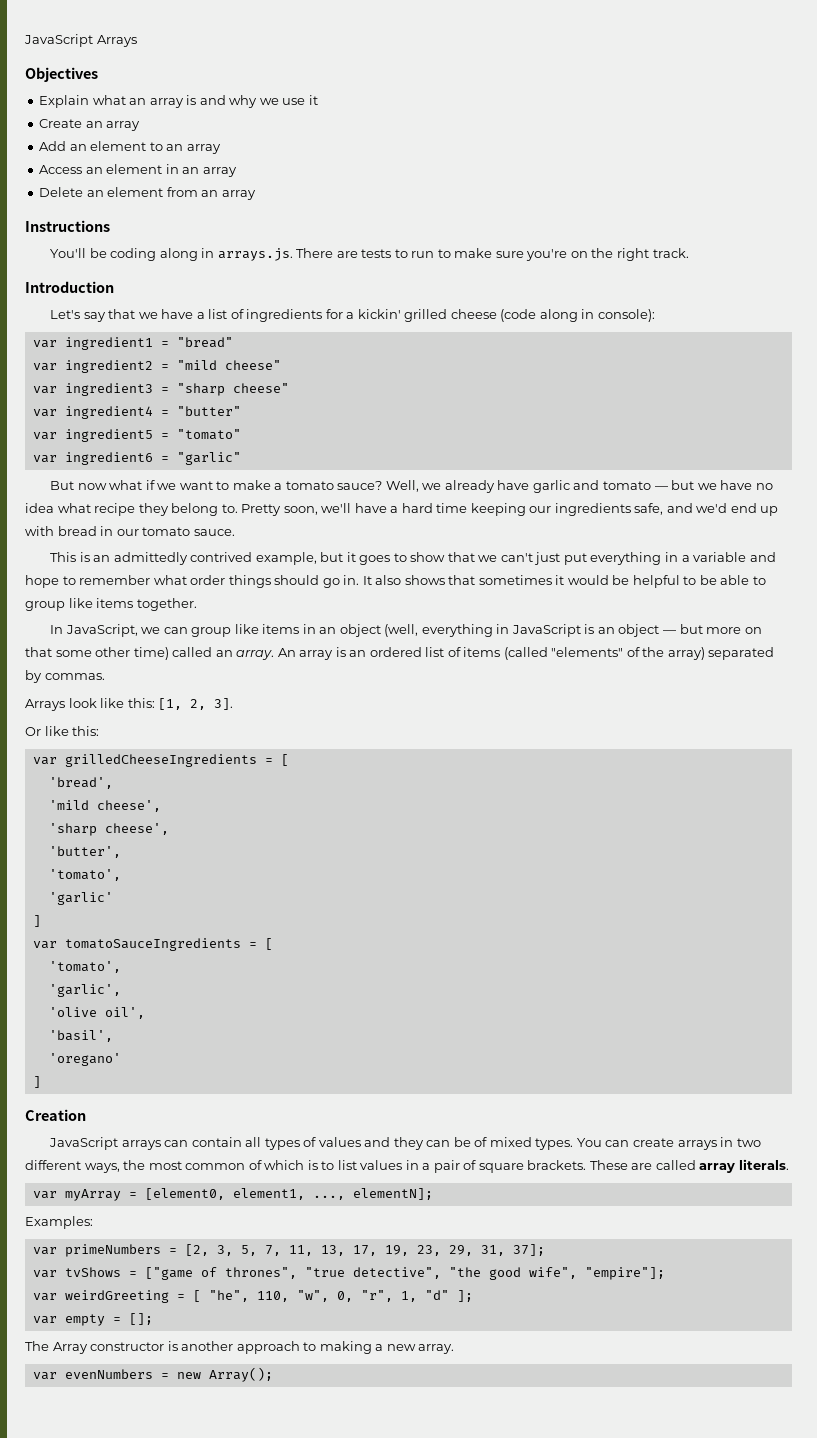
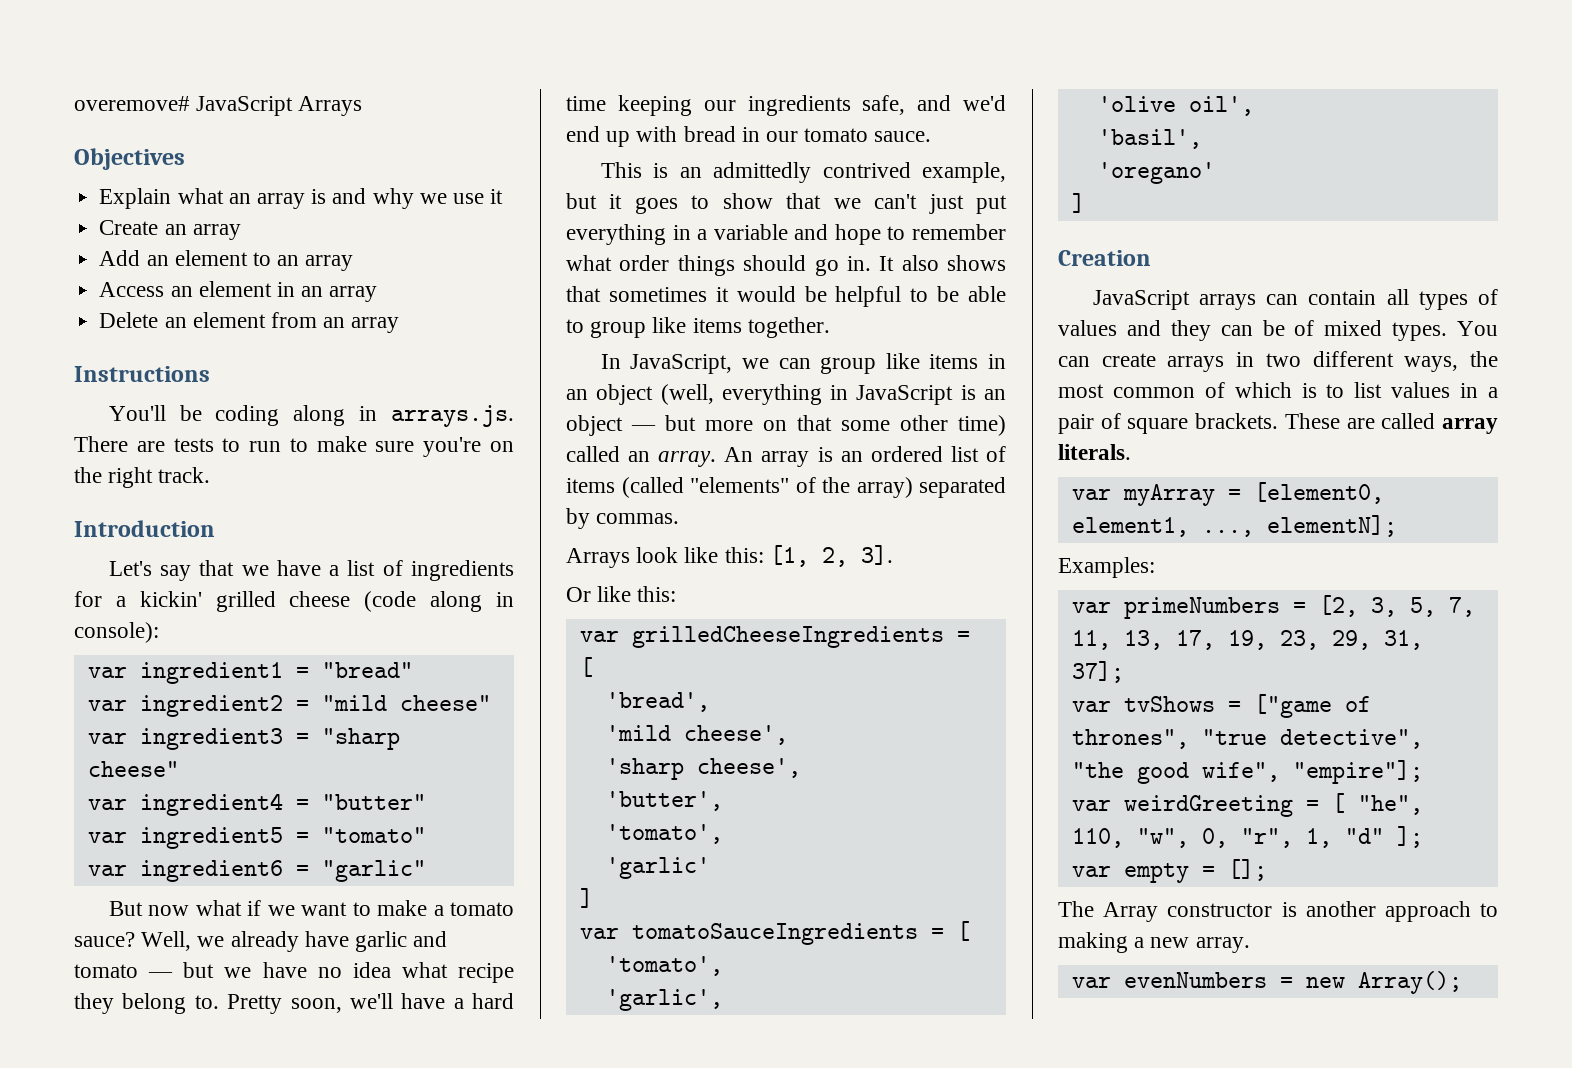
- JavaScript Arrays
+ overemove# JavaScript Arrays

